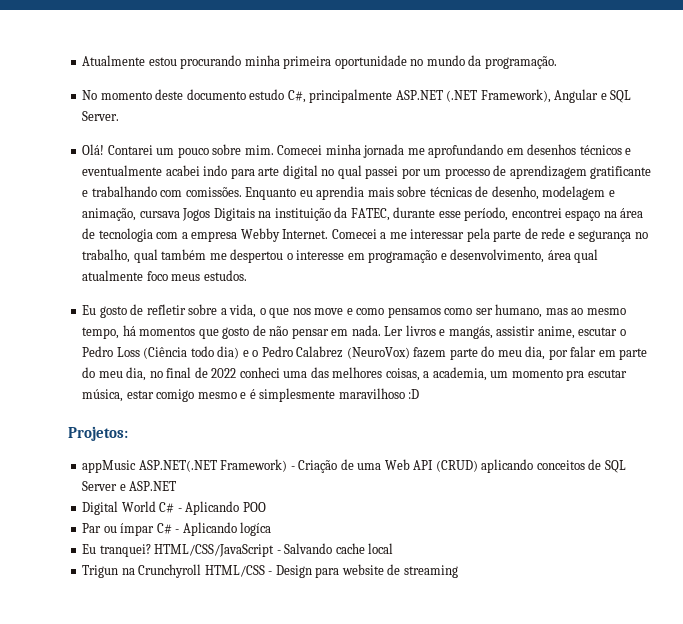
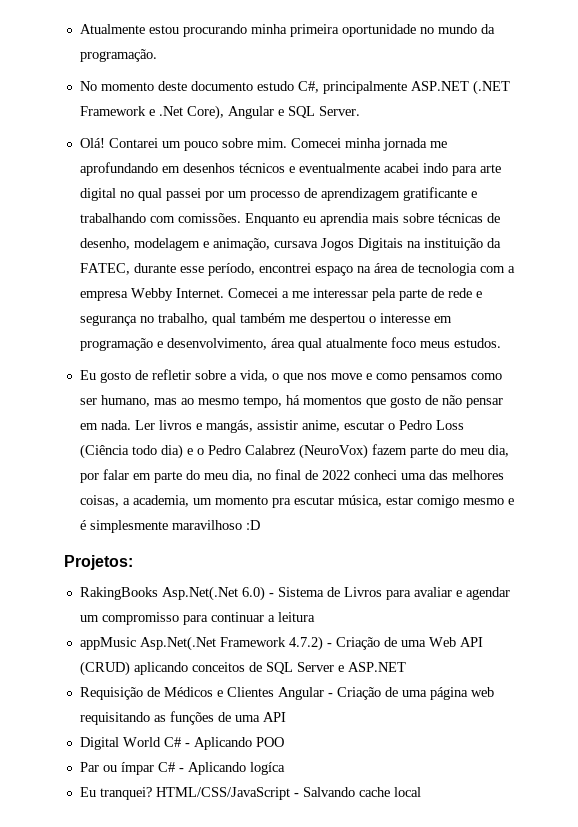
- No momento deste documento estudo C#, principalmente ASP.NET (.NET Framework), Angular e SQL Server.
+ No momento deste documento estudo C#, principalmente ASP.NET (.NET Framework e .Net Core), Angular e SQL Server.
- appMusic ASP.NET(.NET Framework) - Criação de uma Web API (CRUD) aplicando conceitos de SQL Server e ASP.NET
+ RakingBooks Asp.Net(.Net 6.0) - Sistema de Livros para avaliar e agendar um compromisso para continuar a leitura
+ appMusic Asp.Net(.Net Framework 4.7.2) - Criação de uma Web API (CRUD) aplicando conceitos de SQL Server e ASP.NET
+ Requisição de Médicos e Clientes Angular - Criação de uma página web requisitando as funções de uma API
- Trigun na Crunchyroll HTML/CSS - Design para website de streaming

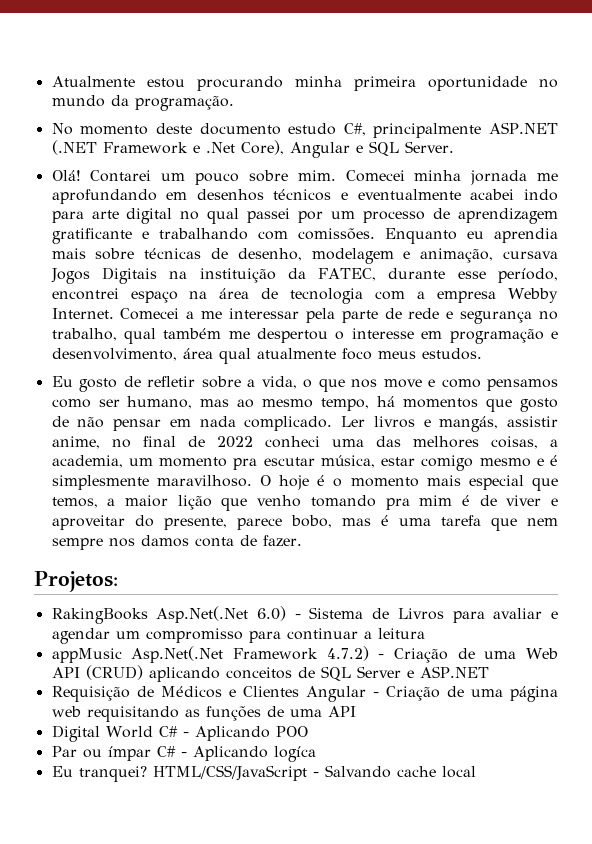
- Eu gosto de refletir sobre a vida, o que nos move e como pensamos como ser humano, mas ao mesmo tempo, há momentos que gosto de não pensar em nada.
+ Eu gosto de refletir sobre a vida, o que nos move e como pensamos como ser humano, mas ao mesmo tempo, há momentos que gosto de não pensar em nada complicado.
- Ler livros e mangás, assistir anime, escutar o Pedro Loss (Ciência todo dia) e o Pedro Calabrez (NeuroVox) fazem parte do meu dia, por falar em parte do meu dia, no final de 2022 conheci uma das melhores coisas, a academia, um momento pra escutar música, estar comigo mesmo e é simplesmente maravilhoso :D
+ Ler livros e mangás, assistir anime, no final de 2022 conheci uma das melhores coisas, a academia, um momento pra escutar música, estar comigo mesmo e é simplesmente maravilhoso. O hoje é o momento mais especial que temos, a maior lição que venho tomando pra mim é de viver e aproveitar do presente, parece bobo, mas é uma tarefa que nem sempre nos damos conta de fazer.

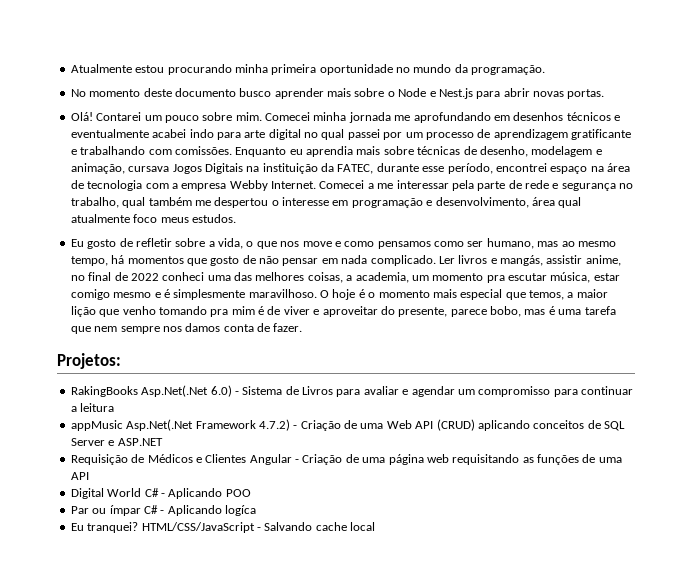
- No momento deste documento estudo C#, principalmente ASP.NET (.NET Framework e .Net Core), Angular e SQL Server.
+ No momento deste documento busco aprender mais sobre o Node e Nest.js para abrir novas portas.

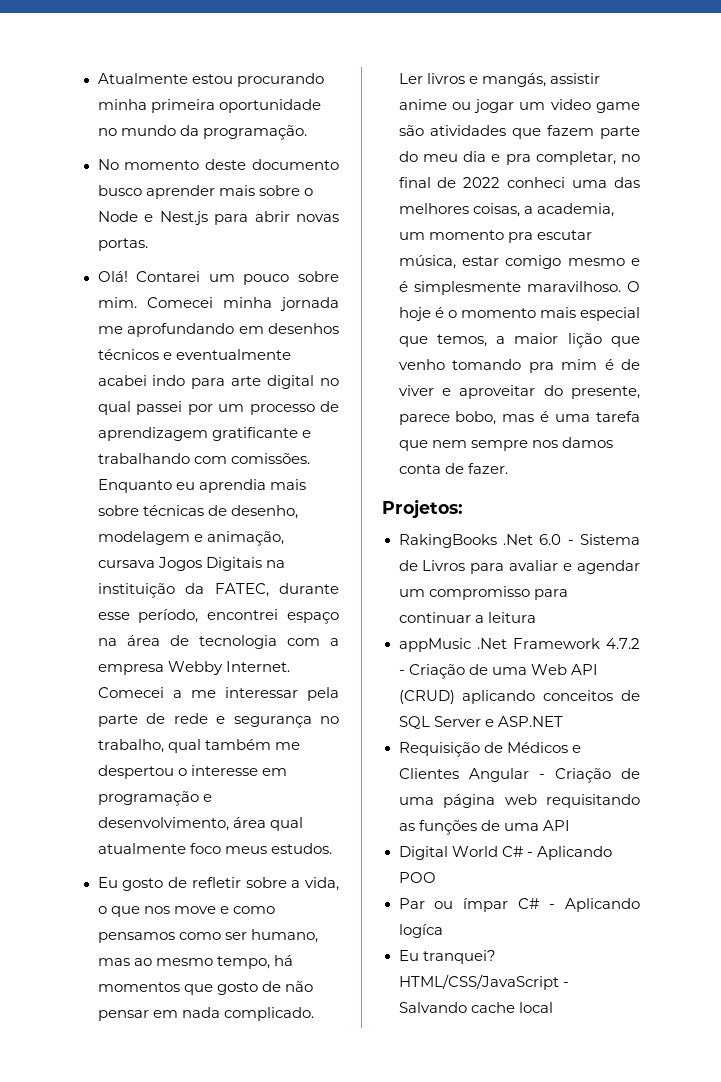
- Ler livros e mangás, assistir anime, no final de 2022 conheci uma das melhores coisas, a academia, um momento pra escutar música, estar comigo mesmo e é simplesmente maravilhoso.
+ Ler livros e mangás, assistir anime ou jogar um video game são atividades que fazem parte do meu dia e pra completar, no final de 2022 conheci uma das melhores coisas, a academia, um momento pra escutar música, estar comigo mesmo e é simplesmente maravilhoso.
- RakingBooks Asp.Net(.Net 6.0) - Sistema de Livros para avaliar e agendar um compromisso para continuar a leitura
+ RakingBooks .Net 6.0 - Sistema de Livros para avaliar e agendar um compromisso para continuar a leitura
- appMusic Asp.Net(.Net Framework 4.7.2) - Criação de uma Web API (CRUD) aplicando conceitos de SQL Server e ASP.NET
+ appMusic .Net Framework 4.7.2 - Criação de uma Web API (CRUD) aplicando conceitos de SQL Server e ASP.NET

